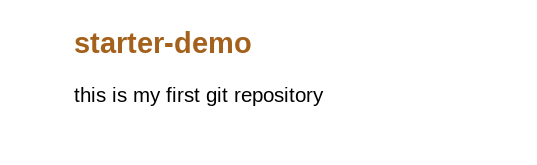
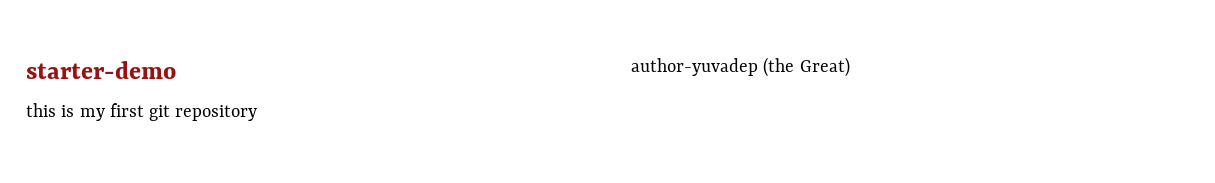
+ author-yuvadep (the Great)

